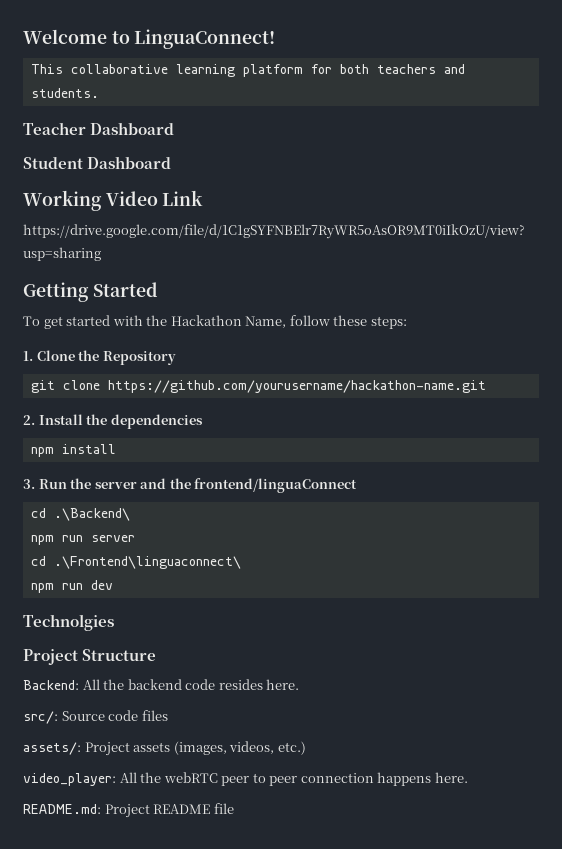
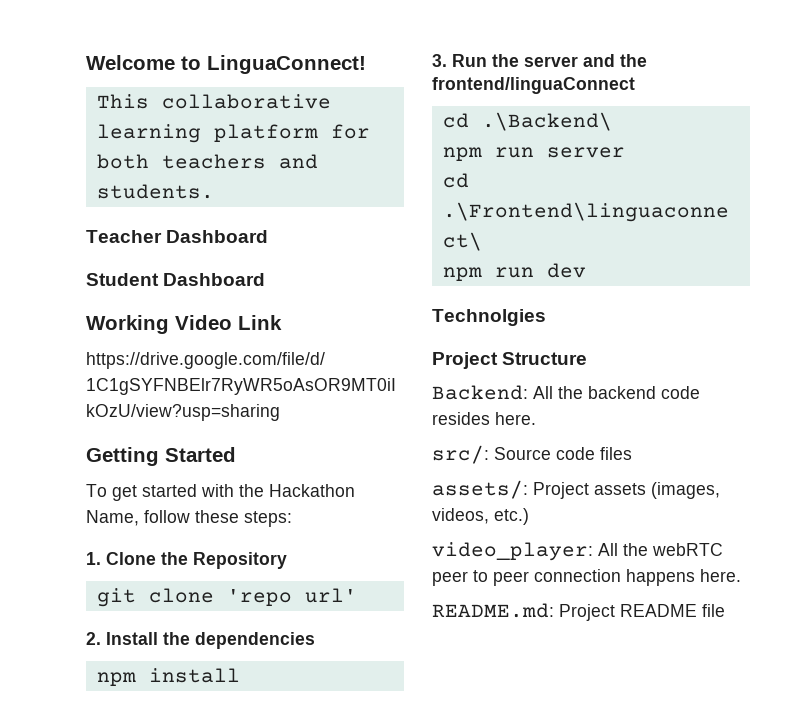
- git clone https://github.com/yourusername/hackathon-name.git
+ git clone 'repo url'

